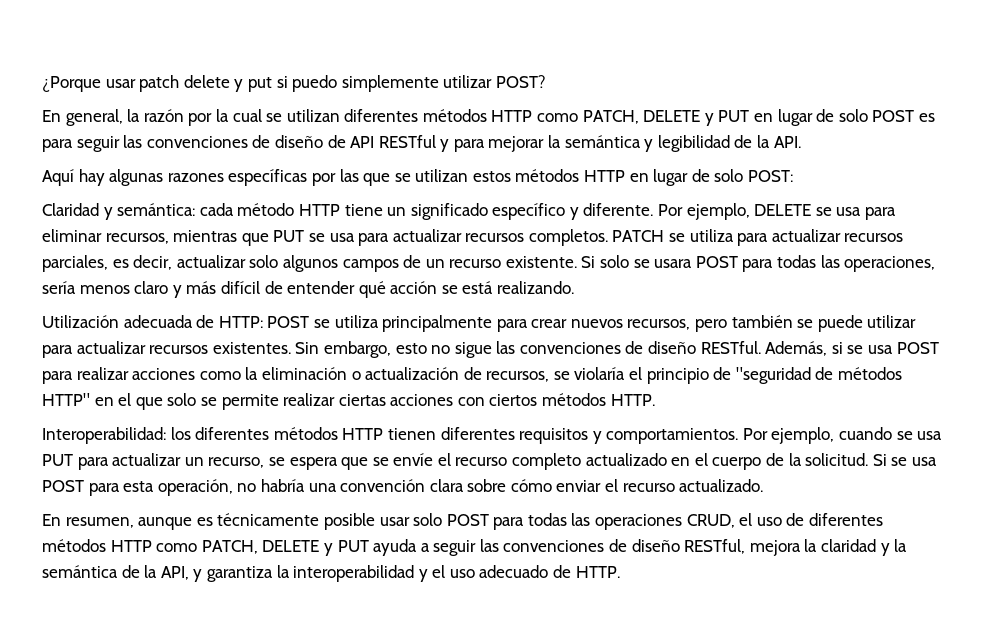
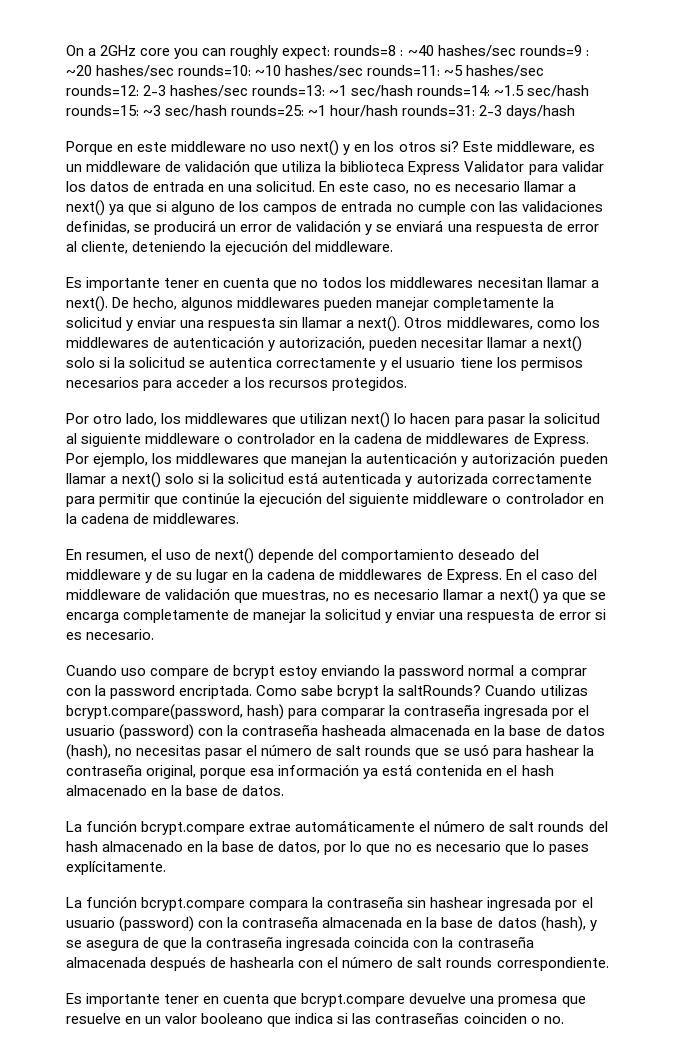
- ¿Porque usar patch delete y put si puedo simplemente utilizar POST?
- En general, la razón por la cual se utilizan diferentes métodos HTTP como PATCH, DELETE y PUT en lugar de solo POST es para seguir las convenciones de diseño de API RESTful y para mejorar la semántica y legibilidad de la API.
- Aquí hay algunas razones específicas por las que se utilizan estos métodos HTTP en lugar de solo POST:
- Claridad y semántica: cada método HTTP tiene un significado específico y diferente. Por ejemplo, DELETE se usa para eliminar recursos, mientras que PUT se usa para actualizar recursos completos. PATCH se utiliza para actualizar recursos parciales, es decir, actualizar solo algunos campos de un recurso existente. Si solo se usara POST para todas las operaciones, sería menos claro y más difícil de entender qué acción se está realizando.
- Utilización adecuada de HTTP: POST se utiliza principalmente para crear nuevos recursos, pero también se puede utilizar para actualizar recursos existentes. Sin embargo, esto no sigue las convenciones de diseño RESTful. Además, si se usa POST para realizar acciones como la eliminación o actualización de recursos, se violaría el principio de "seguridad de métodos HTTP" en el que solo se permite realizar ciertas acciones con ciertos métodos HTTP.
- Interoperabilidad: los diferentes métodos HTTP tienen diferentes requisitos y comportamientos. Por ejemplo, cuando se usa PUT para actualizar un recurso, se espera que se envíe el recurso completo actualizado en el cuerpo de la solicitud. Si se usa POST para esta operación, no habría una convención clara sobre cómo enviar el recurso actualizado.
- En resumen, aunque es técnicamente posible usar solo POST para todas las operaciones CRUD, el uso de diferentes métodos HTTP como PATCH, DELETE y PUT ayuda a seguir las convenciones de diseño RESTful, mejora la claridad y la semántica de la API, y garantiza la interoperabilidad y el uso adecuado de HTTP.
+ On a 2GHz core you can roughly expect: rounds=8 : ~40 hashes/sec rounds=9 : ~20 hashes/sec rounds=10: ~10 hashes/sec rounds=11: ~5 hashes/sec rounds=12: 2-3 hashes/sec rounds=13: ~1 sec/hash rounds=14: ~1.5 sec/hash rounds=15: ~3 sec/hash rounds=25: ~1 hour/hash rounds=31: 2-3 days/hash
+ Porque en este middleware no uso next() y en los otros si? Este middleware, es un middleware de validación que utiliza la biblioteca Express Validator para validar los datos de entrada en una solicitud. En este caso, no es necesario llamar a next() ya que si alguno de los campos de entrada no cumple con las validaciones definidas, se producirá un error de validación y se enviará una respuesta de error al cliente, deteniendo la ejecución del middleware.
+ Es importante tener en cuenta que no todos los middlewares necesitan llamar a next(). De hecho, algunos middlewares pueden manejar completamente la solicitud y enviar una respuesta sin llamar a next(). Otros middlewares, como los middlewares de autenticación y autorización, pueden necesitar llamar a next() solo si la solicitud se autentica correctamente y el usuario tiene los permisos necesarios para acceder a los recursos protegidos.
+ Por otro lado, los middlewares que utilizan next() lo hacen para pasar la solicitud al siguiente middleware o controlador en la cadena de middlewares de Express. Por ejemplo, los middlewares que manejan la autenticación y autorización pueden llamar a next() solo si la solicitud está autenticada y autorizada correctamente para permitir que continúe la ejecución del siguiente middleware o controlador en la cadena de middlewares.
+ En resumen, el uso de next() depende del comportamiento deseado del middleware y de su lugar en la cadena de middlewares de Express. En el caso del middleware de validación que muestras, no es necesario llamar a next() ya que se encarga completamente de manejar la solicitud y enviar una respuesta de error si es necesario.
+ Cuando uso compare de bcrypt estoy enviando la password normal a comprar con la password encriptada. Como sabe bcrypt la saltRounds? Cuando utilizas bcrypt.compare(password, hash) para comparar la contraseña ingresada por el usuario (password) con la contraseña hasheada almacenada en la base de datos (hash), no necesitas pasar el número de salt rounds que se usó para hashear la contraseña original, porque esa información ya está contenida en el hash almacenado en la base de datos.
+ La función bcrypt.compare extrae automáticamente el número de salt rounds del hash almacenado en la base de datos, por lo que no es necesario que lo pases explícitamente.
+ La función bcrypt.compare compara la contraseña sin hashear ingresada por el usuario (password) con la contraseña almacenada en la base de datos (hash), y se asegura de que la contraseña ingresada coincida con la contraseña almacenada después de hashearla con el número de salt rounds correspondiente.
+ Es importante tener en cuenta que bcrypt.compare devuelve una promesa que resuelve en un valor booleano que indica si las contraseñas coinciden o no.

